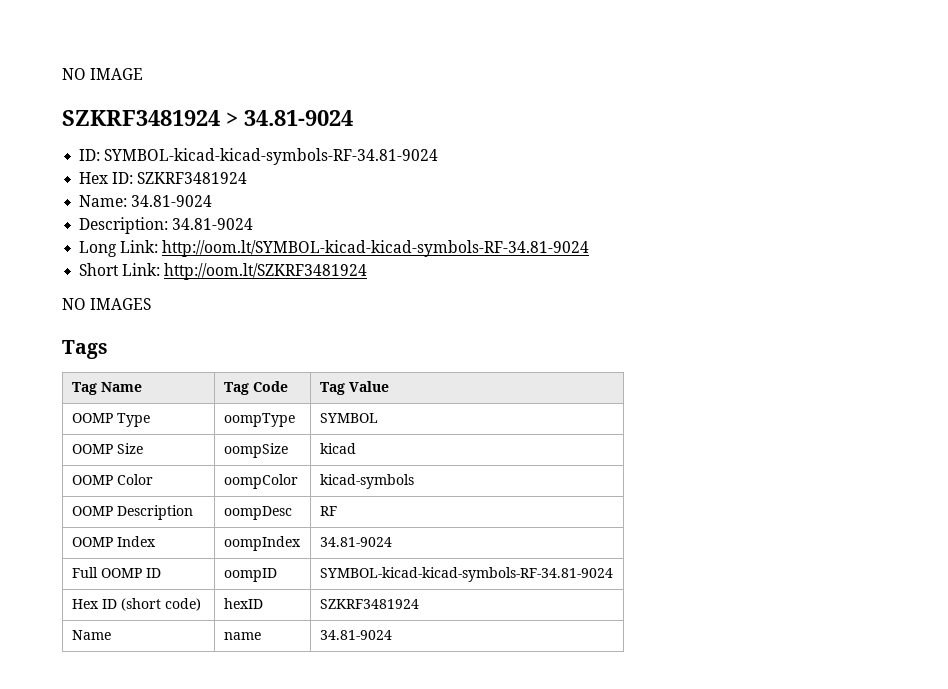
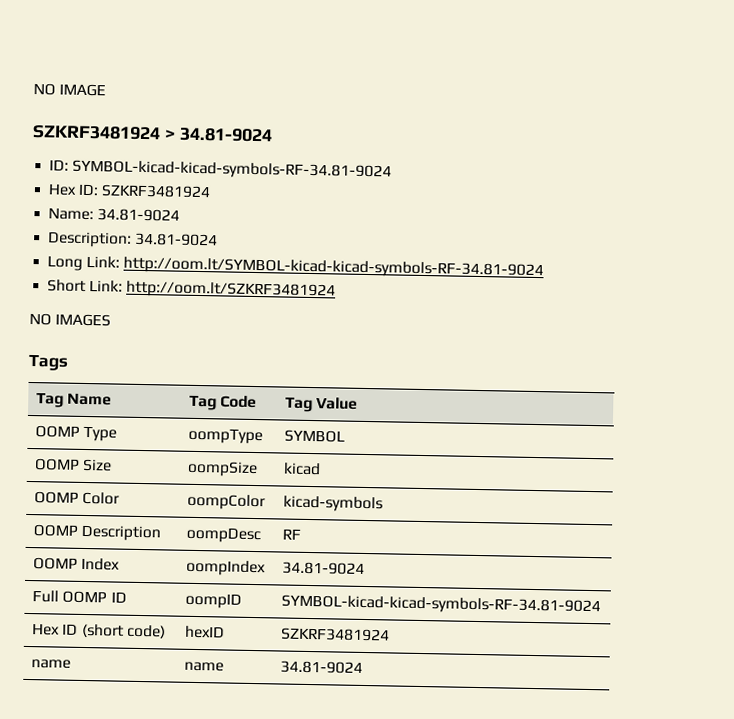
- Name | name | 34.81-9024
+ name | name | 34.81-9024

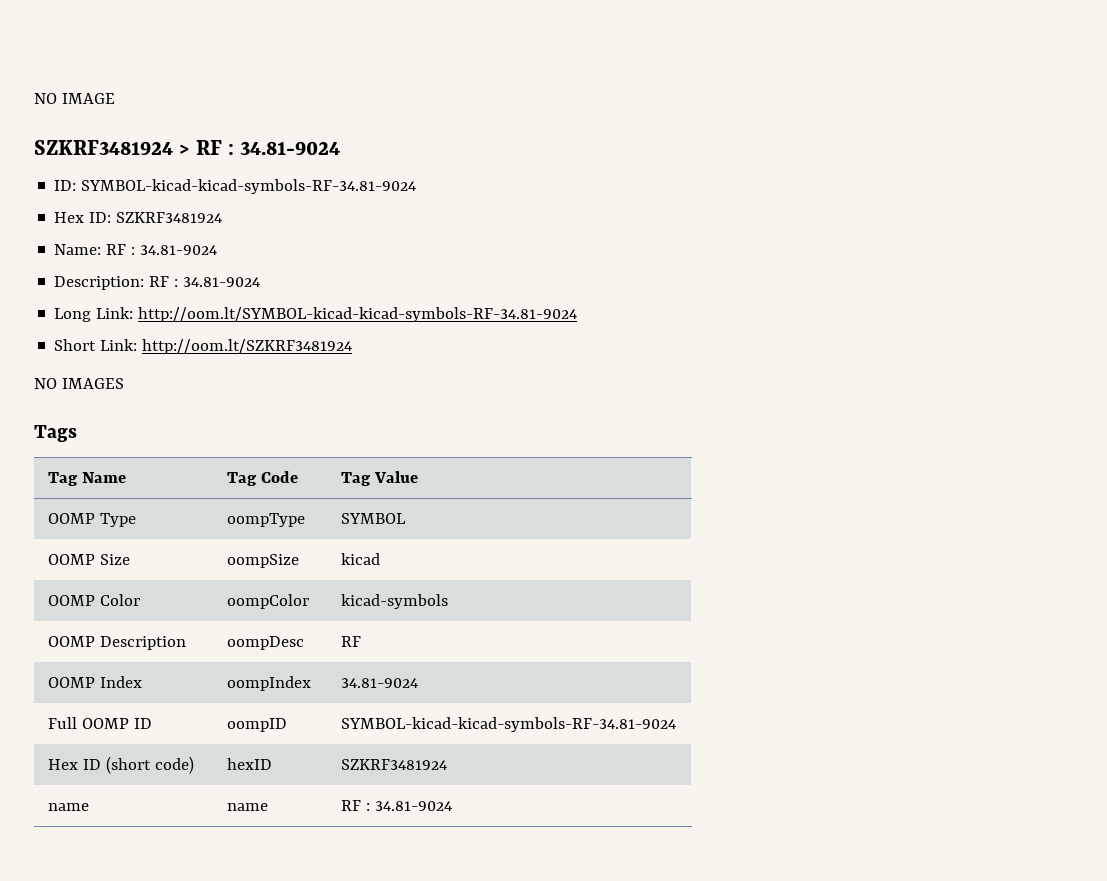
- SZKRF3481924 > 34.81-9024
+ SZKRF3481924 > RF : 34.81-9024
- Name: 34.81-9024
+ Name: RF : 34.81-9024
- Description: 34.81-9024
+ Description: RF : 34.81-9024
- name | name | 34.81-9024
+ name | name | RF : 34.81-9024

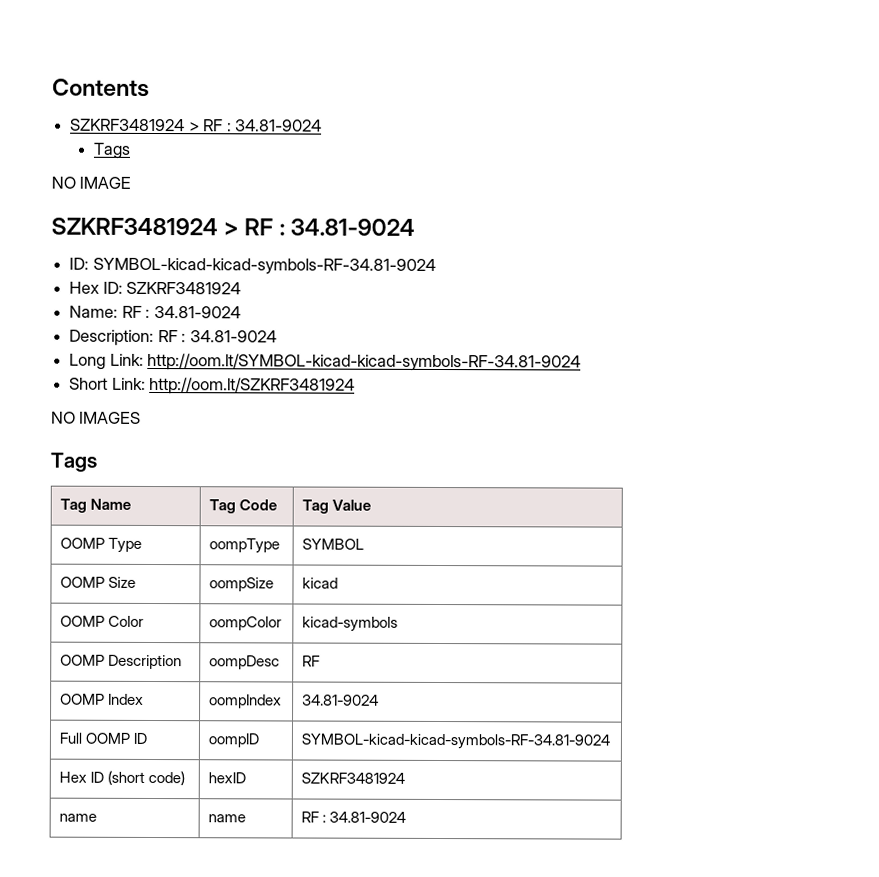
+ Contents
+ SZKRF3481924 > RF : 34.81-9024
+ Tags

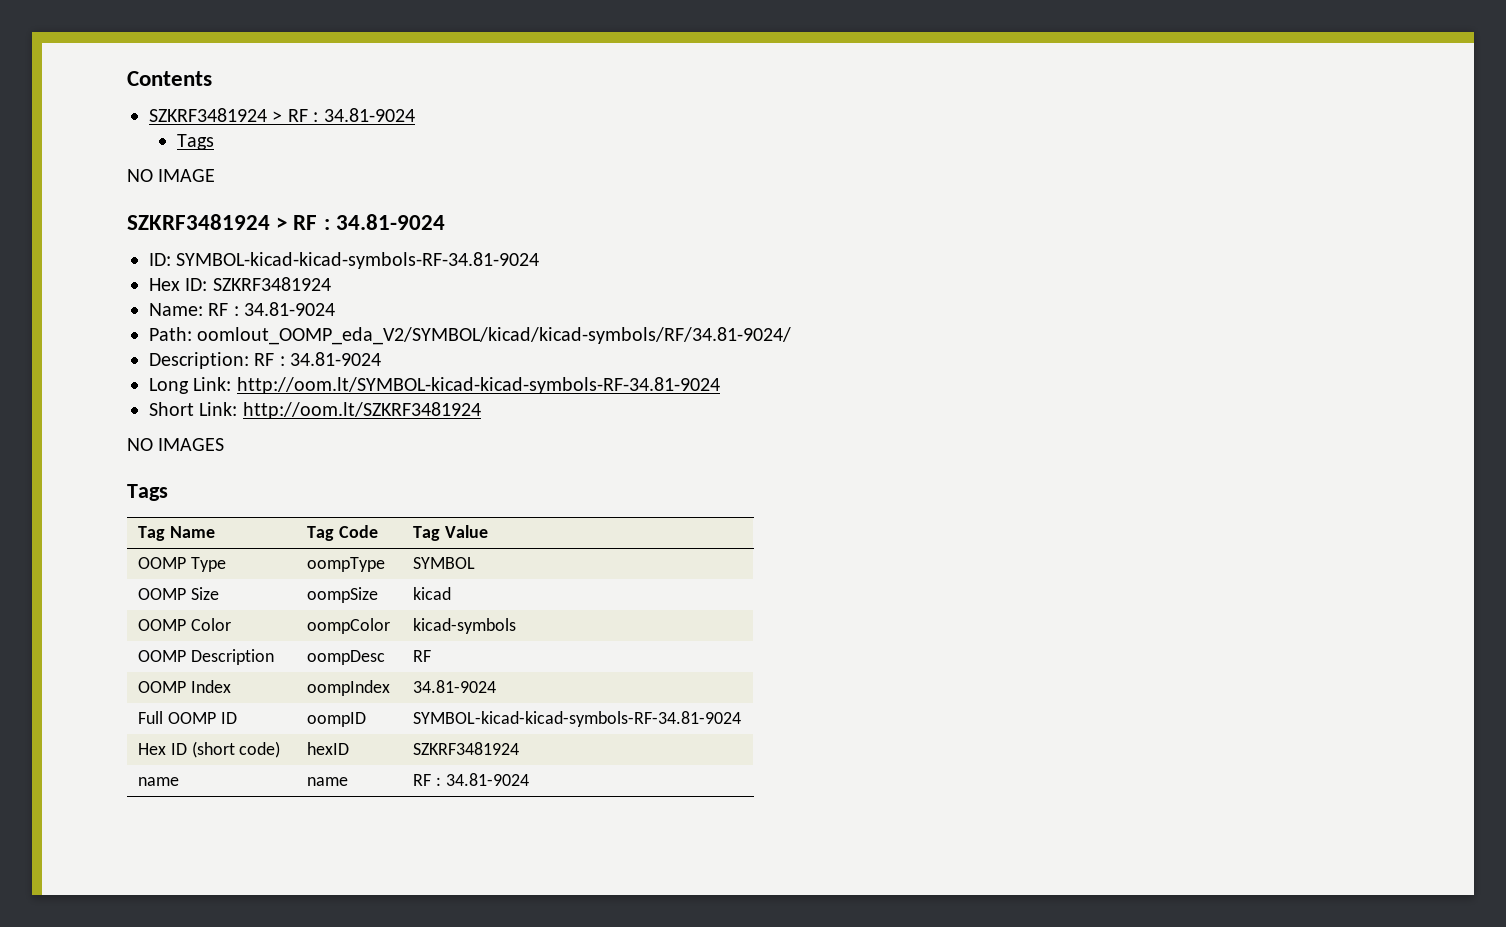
+ Path: oomlout_OOMP_eda_V2/SYMBOL/kicad/kicad-symbols/RF/34.81-9024/

